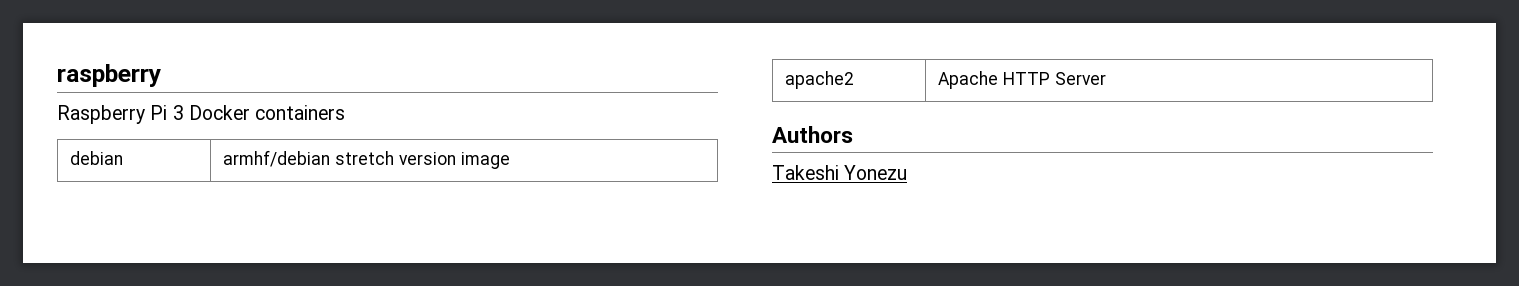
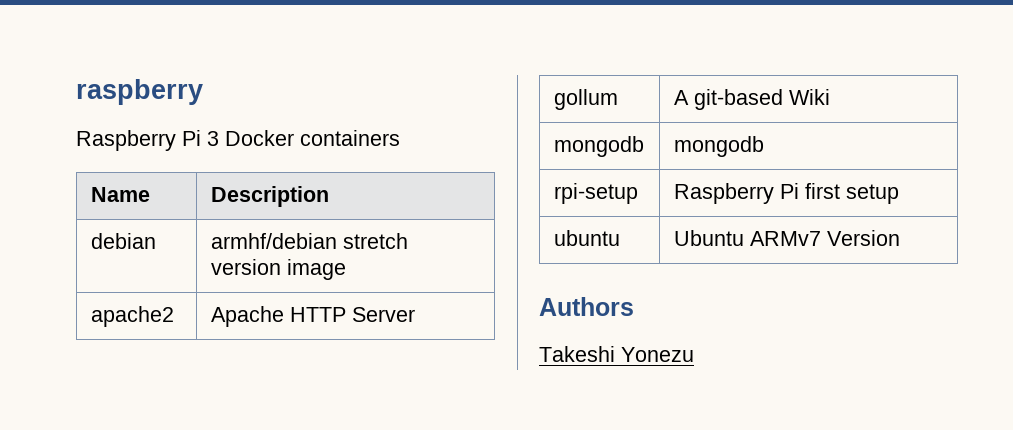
+ Name | Description
+ gollum | A git-based Wiki
+ mongodb | mongodb
+ rpi-setup | Raspberry Pi first setup
+ ubuntu | Ubuntu ARMv7 Version

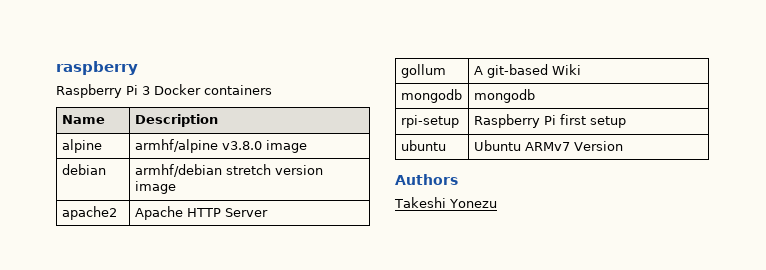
+ alpine | armhf/alpine v3.8.0 image

